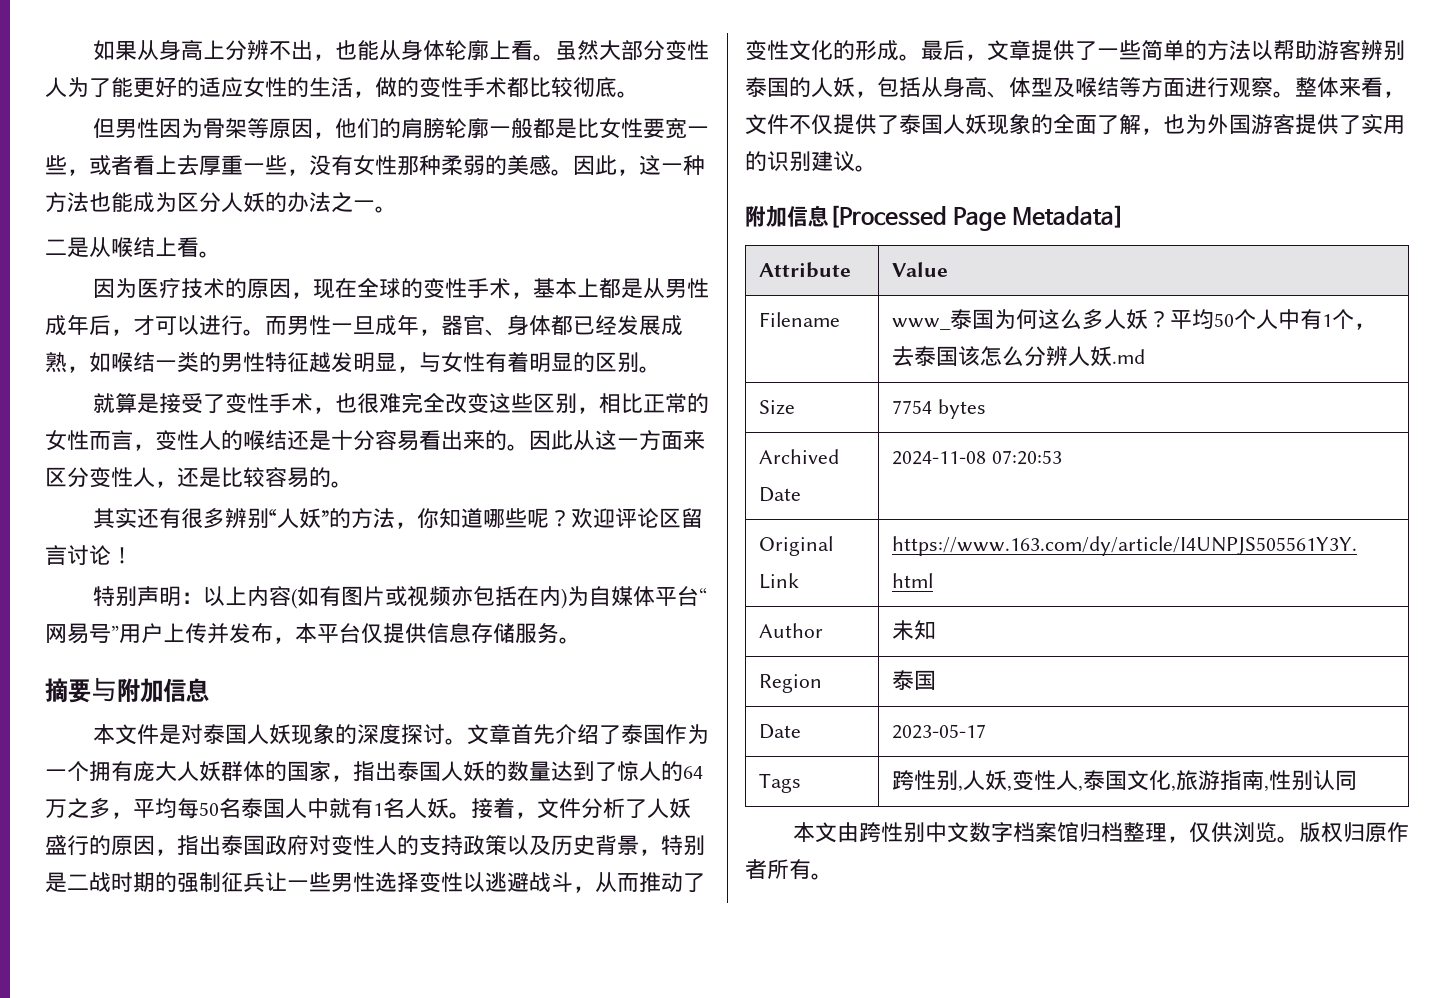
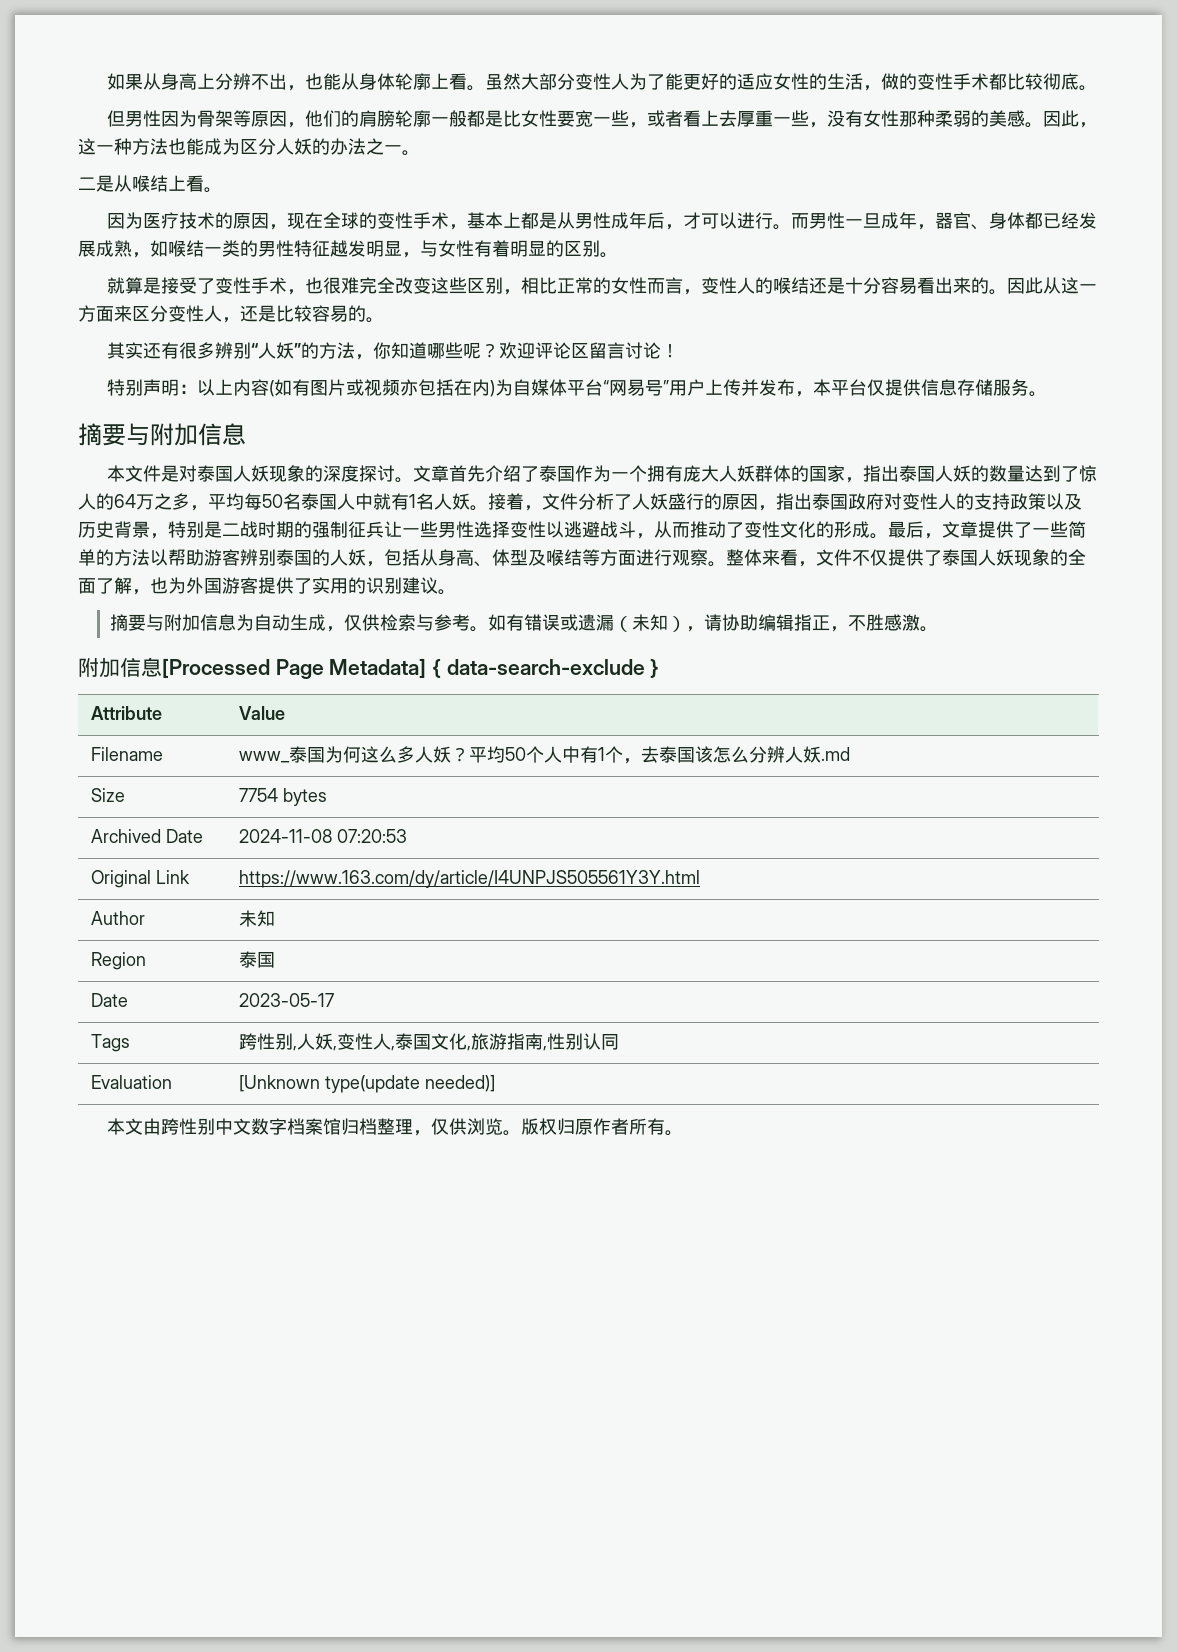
+ 摘要与附加信息为自动生成，仅供检索与参考。如有错误或遗漏（未知），请协助编辑指正，不胜感激。
- 附加信息[Processed Page Metadata]
+ 附加信息[Processed Page Metadata] { data-search-exclude }
+ Evaluation | [Unknown type(update needed)]

